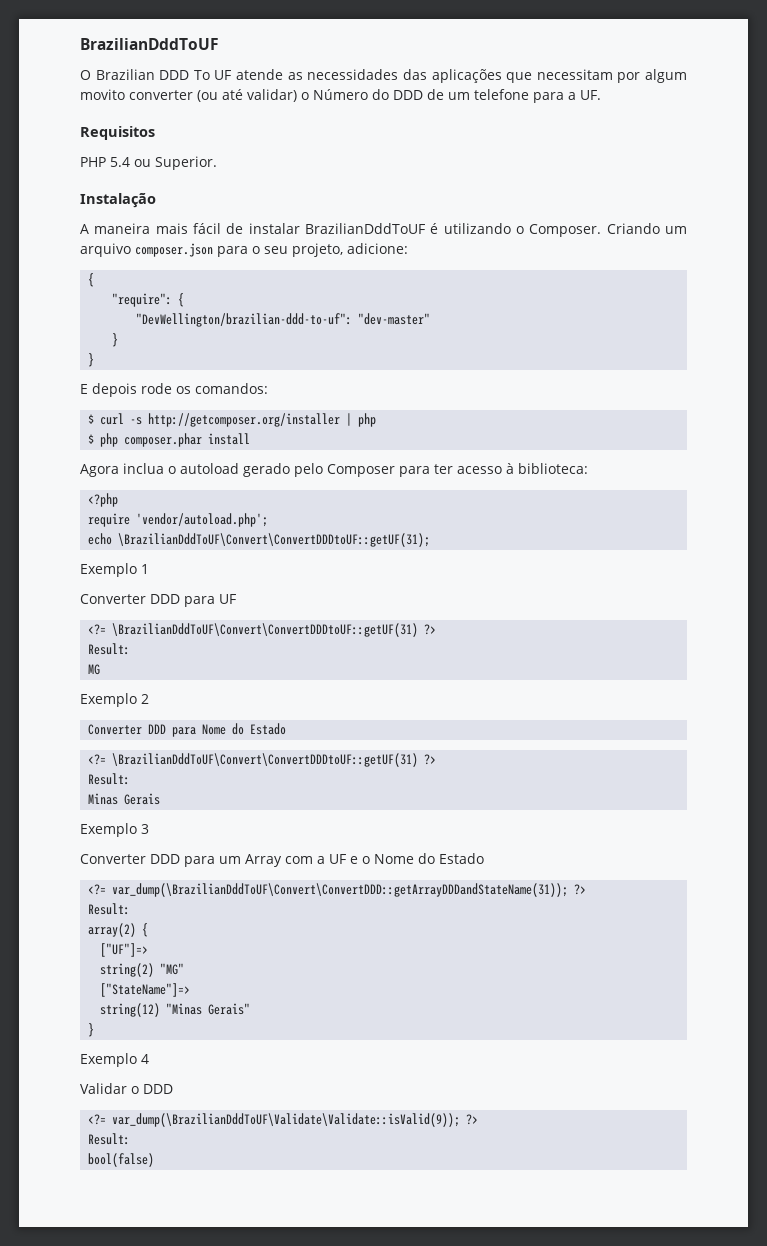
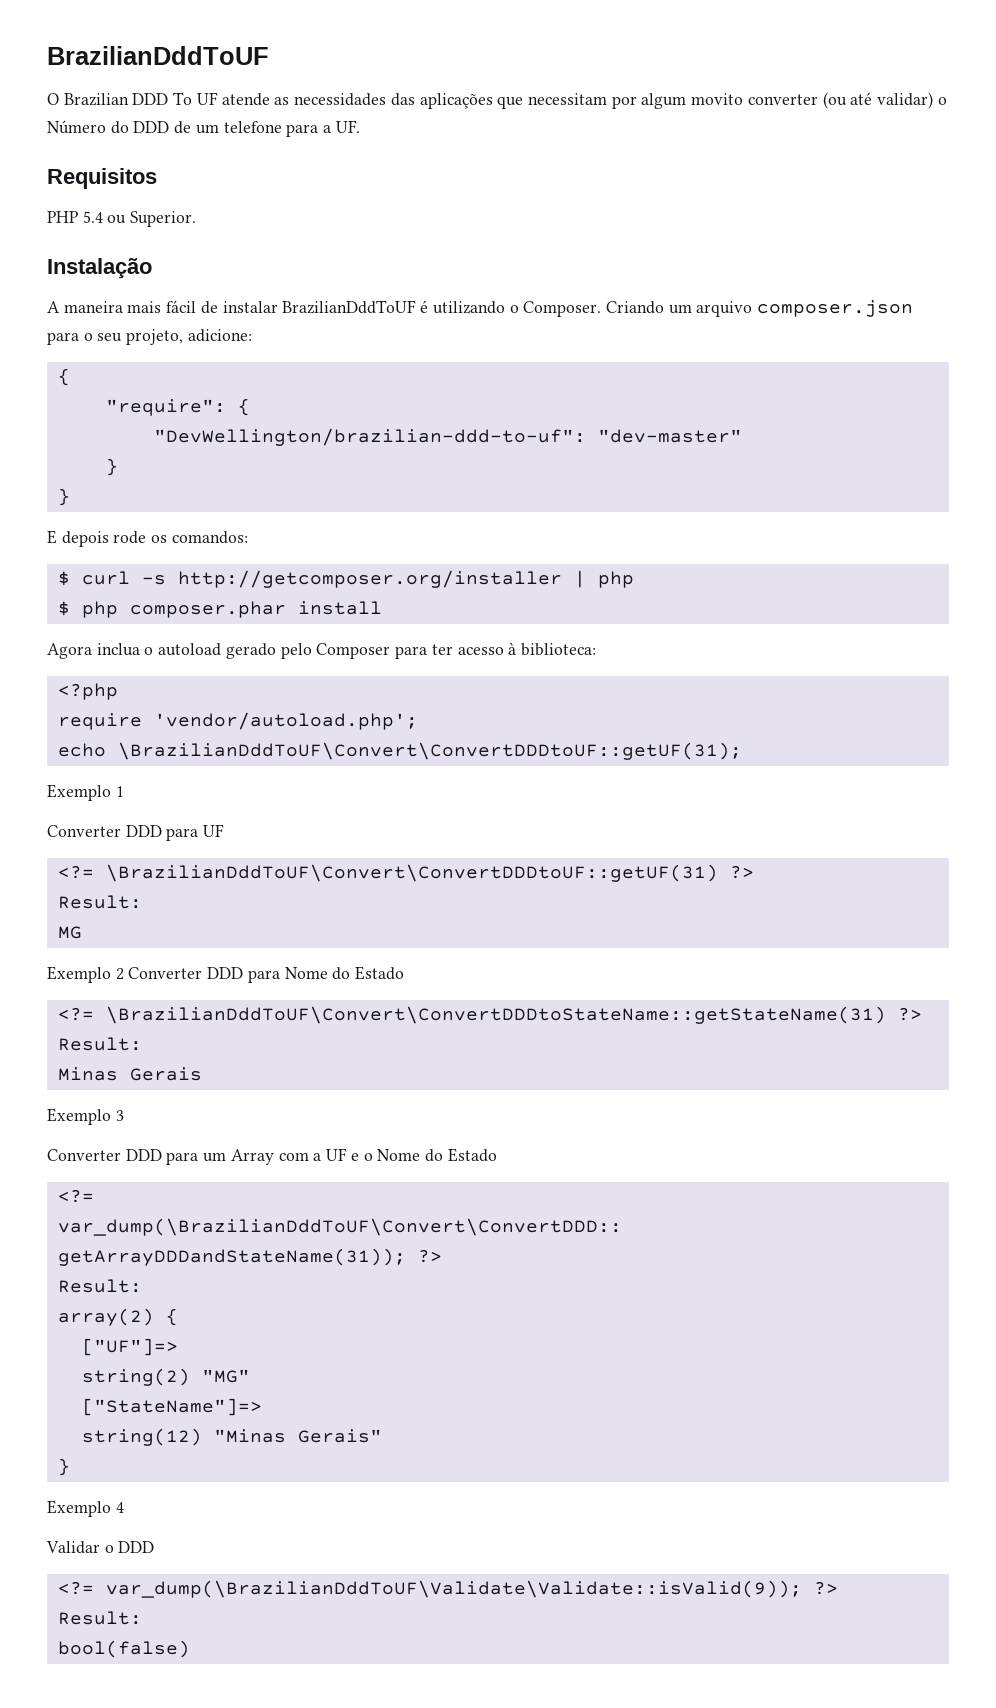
- Exemplo 2
- Converter DDD para Nome do Estado
- <?= \BrazilianDddToUF\Convert\ConvertDDDtoUF::getUF(31) ?>
+ Exemplo 2 Converter DDD para Nome do Estado
+ <?= \BrazilianDddToUF\Convert\ConvertDDDtoStateName::getStateName(31) ?>

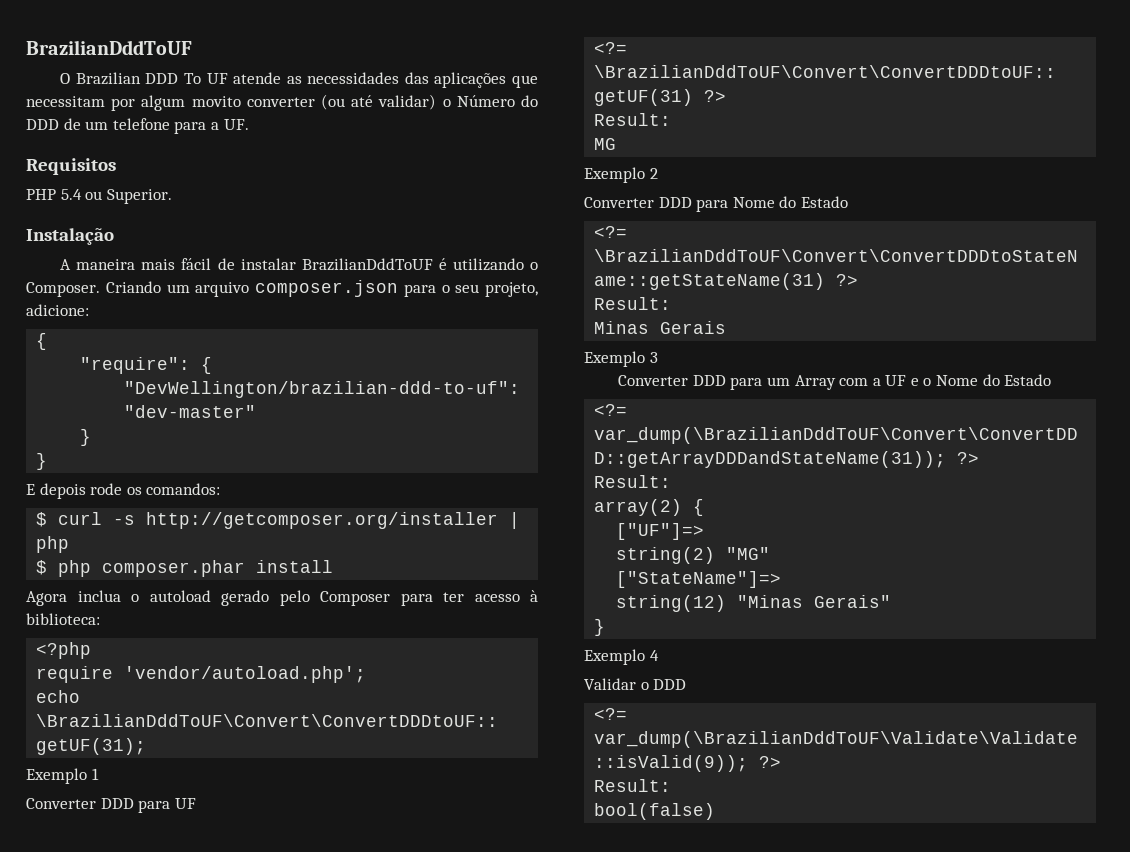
- Exemplo 2 Converter DDD para Nome do Estado
+ Exemplo 2
+ Converter DDD para Nome do Estado

